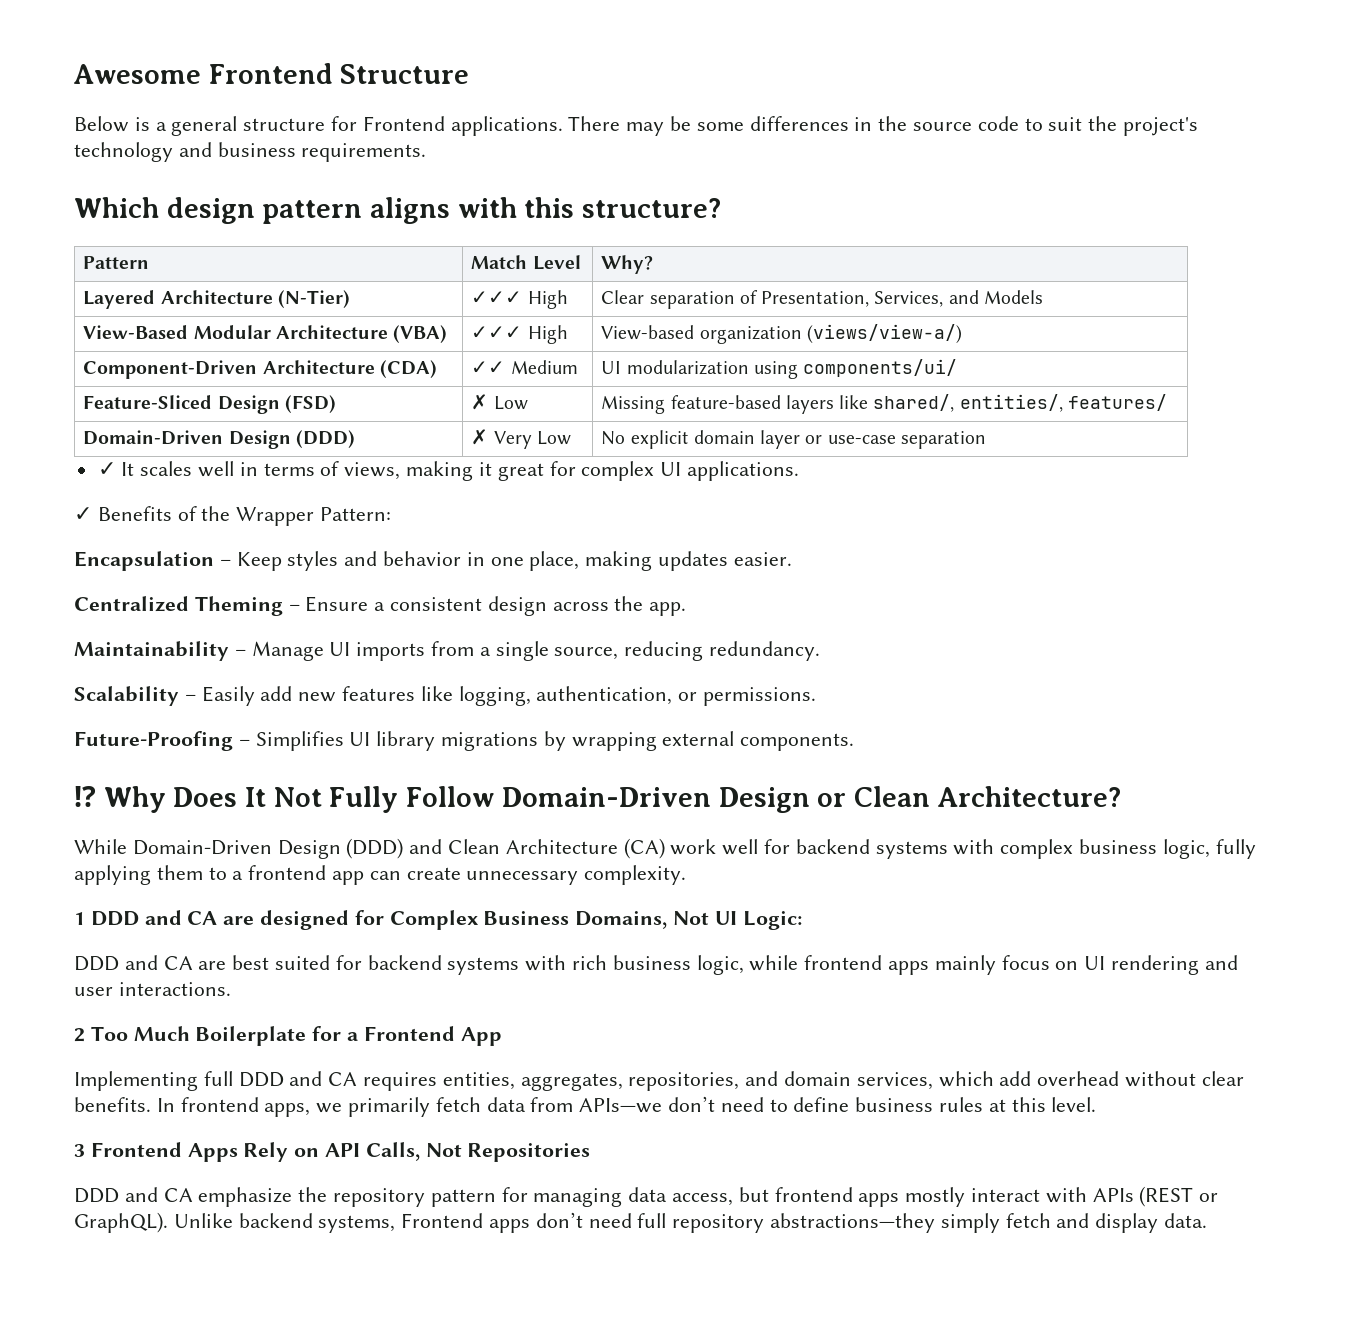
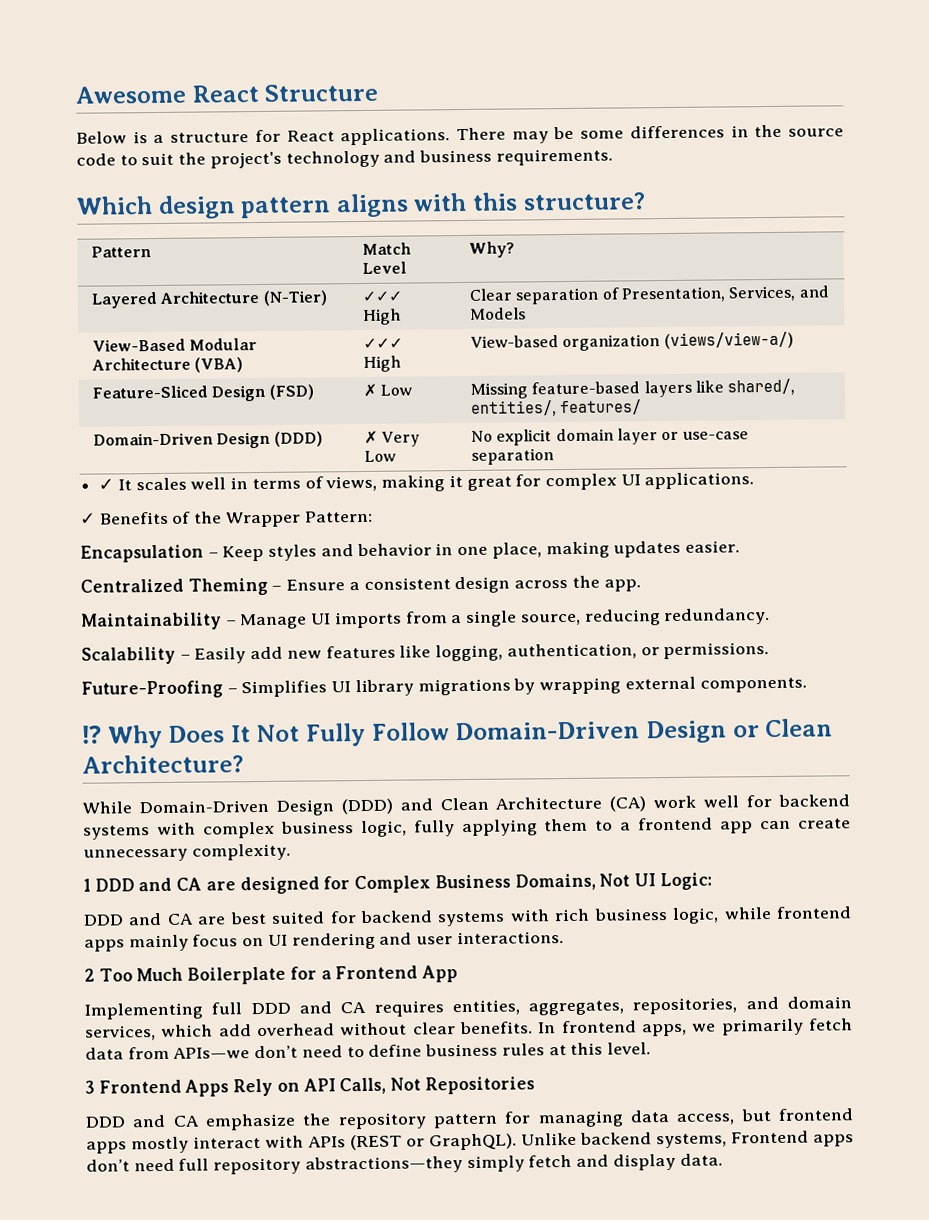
- Awesome Frontend Structure
+ Awesome React Structure
- Below is a general structure for Frontend applications.
+ Below is a structure for React applications.
- Component-Driven Architecture (CDA) | ✓✓ Medium | UI modularization using components/ui/

